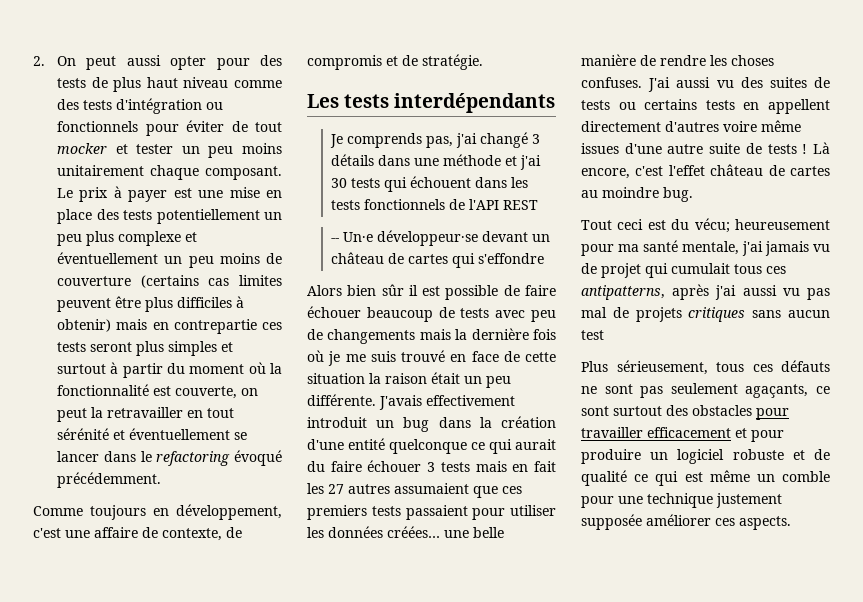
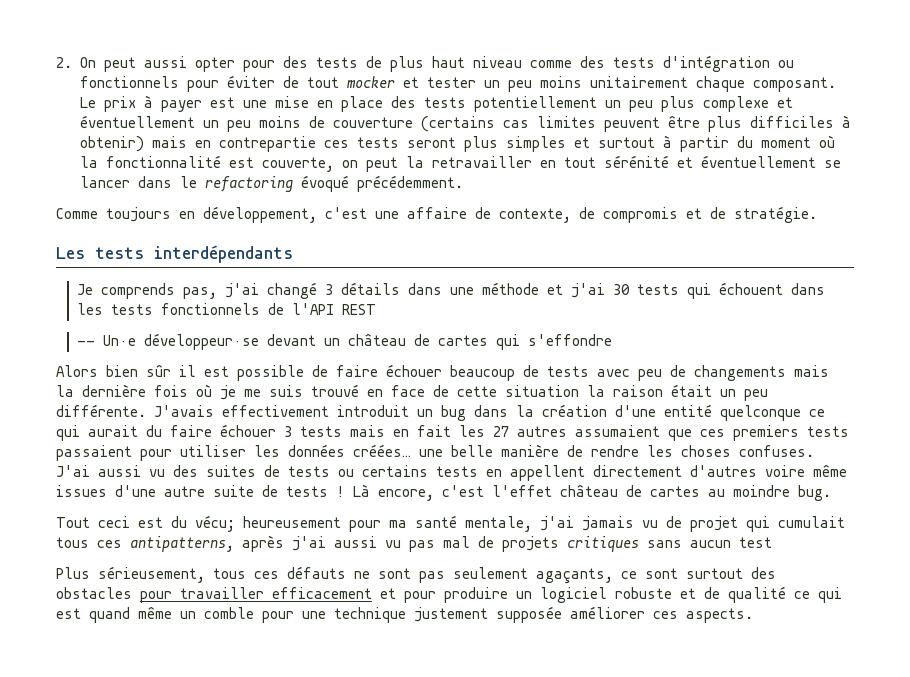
- Plus sérieusement, tous ces défauts ne sont pas seulement agaçants, ce sont surtout des obstacles pour travailler efficacement et pour produire un logiciel robuste et de qualité ce qui est même un comble pour une technique justement supposée améliorer ces aspects.
+ Plus sérieusement, tous ces défauts ne sont pas seulement agaçants, ce sont surtout des obstacles pour travailler efficacement et pour produire un logiciel robuste et de qualité ce qui est quand même un comble pour une technique justement supposée améliorer ces aspects.

